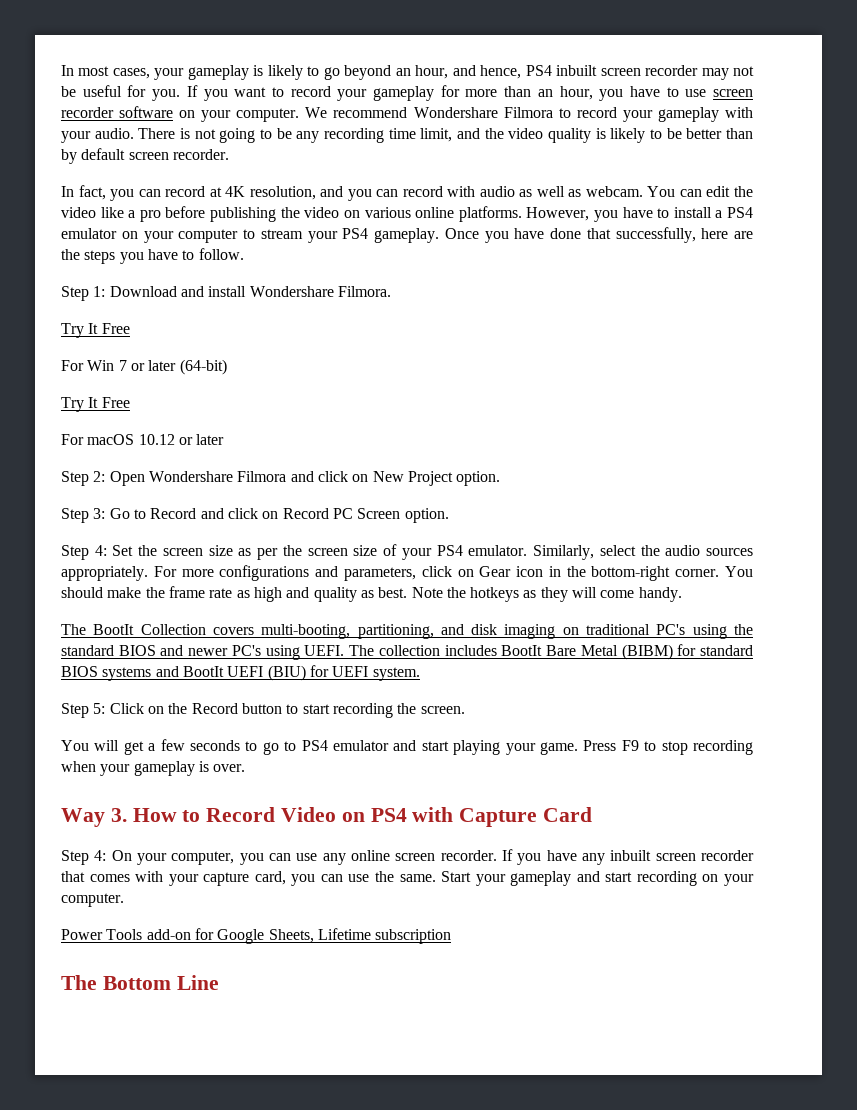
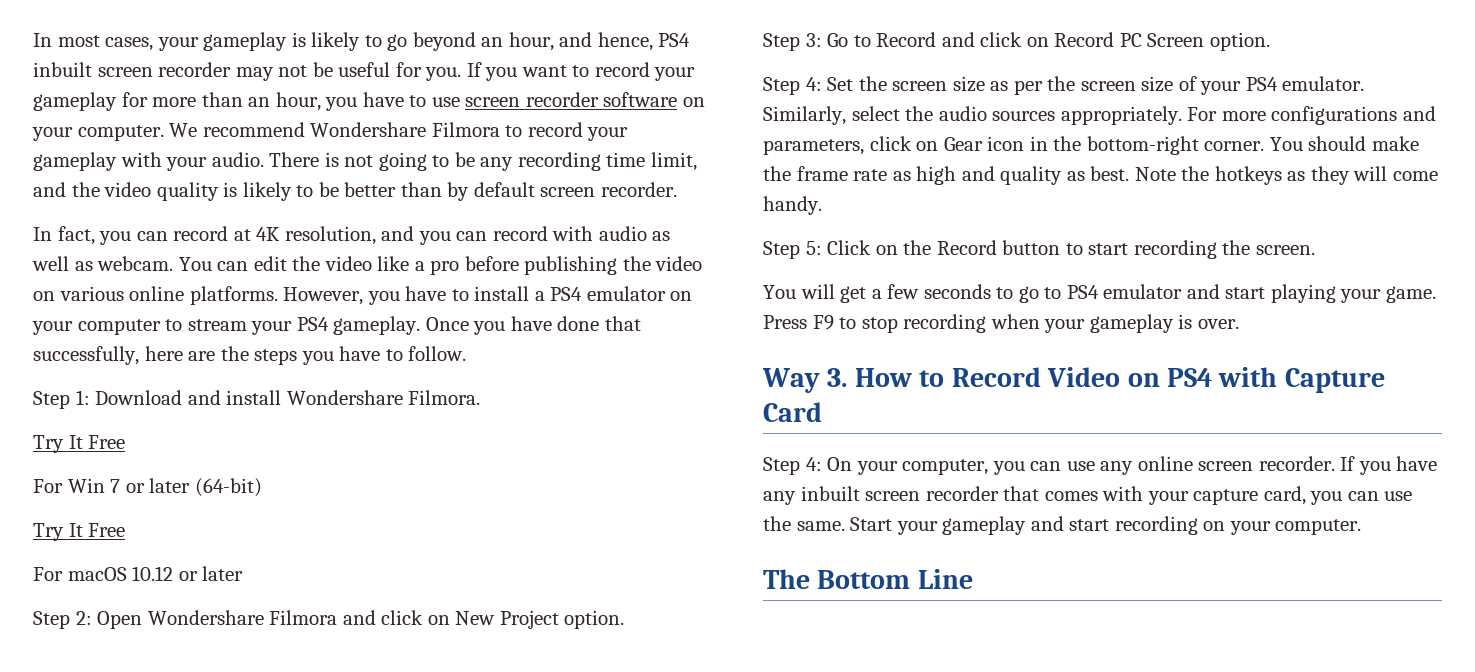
- The BootIt Collection covers multi-booting, partitioning, and disk imaging on traditional PC's using the standard BIOS and newer PC's using UEFI. The collection includes BootIt Bare Metal (BIBM) for standard BIOS systems and BootIt UEFI (BIU) for UEFI system.
- Power Tools add-on for Google Sheets, Lifetime subscription

